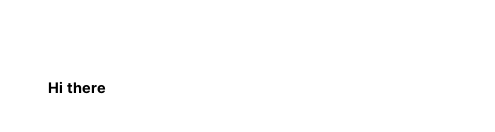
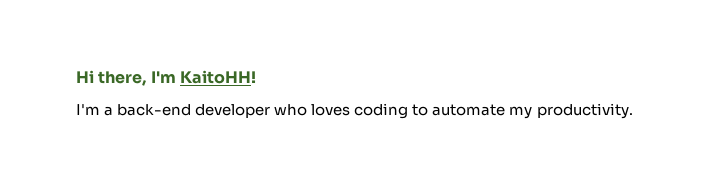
- Hi there
+ Hi there, I'm KaitoHH!
+ I'm a back-end developer who loves coding to automate my productivity.

